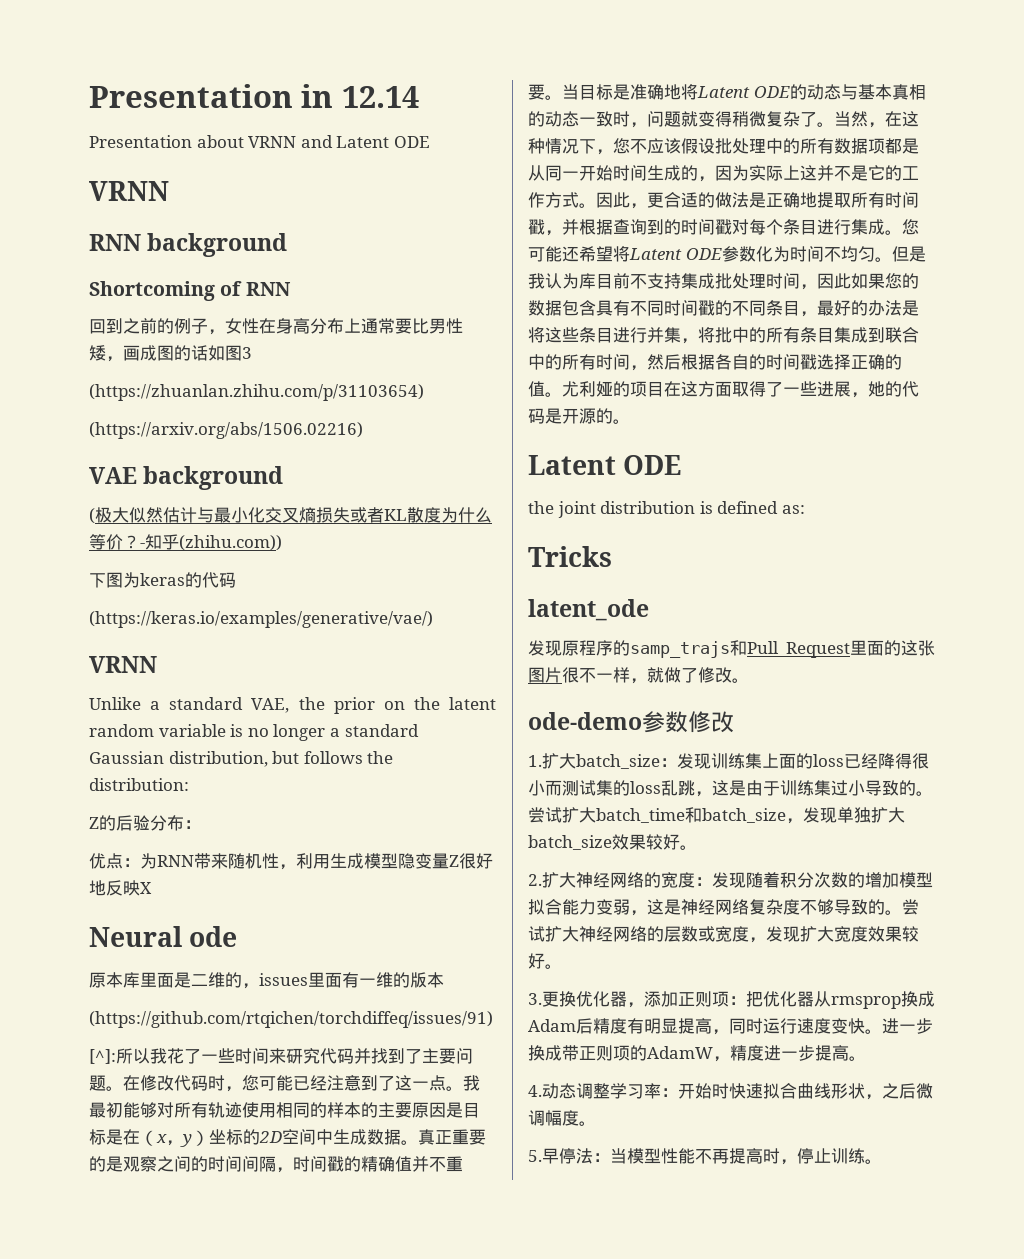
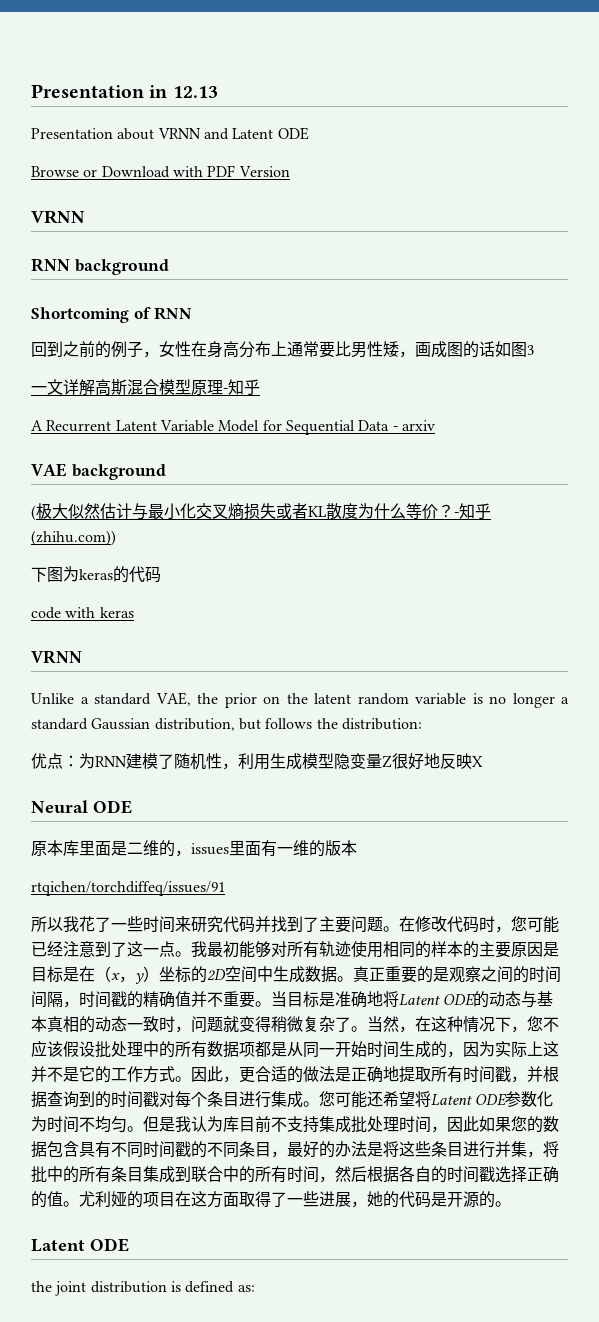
- Presentation in 12.14
+ Presentation in 12.13
+ Browse or Download with PDF Version
- (https://zhuanlan.zhihu.com/p/31103654)
- (https://arxiv.org/abs/1506.02216)
+ 一文详解高斯混合模型原理-知乎
+ A Recurrent Latent Variable Model for Sequential Data - arxiv
- (https://keras.io/examples/generative/vae/)
+ code with keras
- Z的后验分布：
- 优点：为RNN带来随机性，利用生成模型隐变量Z很好地反映X
+ 优点：为RNN建模了随机性，利用生成模型隐变量Z很好地反映X
- Neural ode
+ Neural ODE
- (https://github.com/rtqichen/torchdiffeq/issues/91)
- [^]:所以我花了一些时间来研究代码并找到了主要问题。
+ rtqichen/torchdiffeq/issues/91
+ 所以我花了一些时间来研究代码并找到了主要问题。
- Tricks
- latent_ode
- 发现原程序的samp_trajs和Pull Request里面的这张图片很不一样，就做了修改。
- ode-demo参数修改
- 1.扩大batch_size：发现训练集上面的loss已经降得很小而测试集的loss乱跳，这是由于训练集过小导致的。尝试扩大batch_time和batch_size，发现单独扩大batch_size效果较好。
- 2.扩大神经网络的宽度：发现随着积分次数的增加模型拟合能力变弱，这是神经网络复杂度不够导致的。尝试扩大神经网络的层数或宽度，发现扩大宽度效果较好。
- 3.更换优化器，添加正则项：把优化器从rmsprop换成Adam后精度有明显提高，同时运行速度变快。进一步换成带正则项的AdamW，精度进一步提高。
- 4.动态调整学习率：开始时快速拟合曲线形状，之后微调幅度。
- 5.早停法：当模型性能不再提高时，停止训练。

